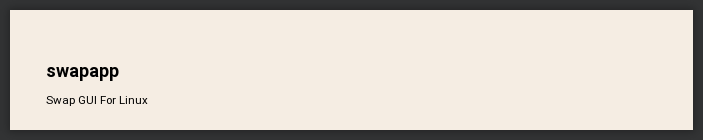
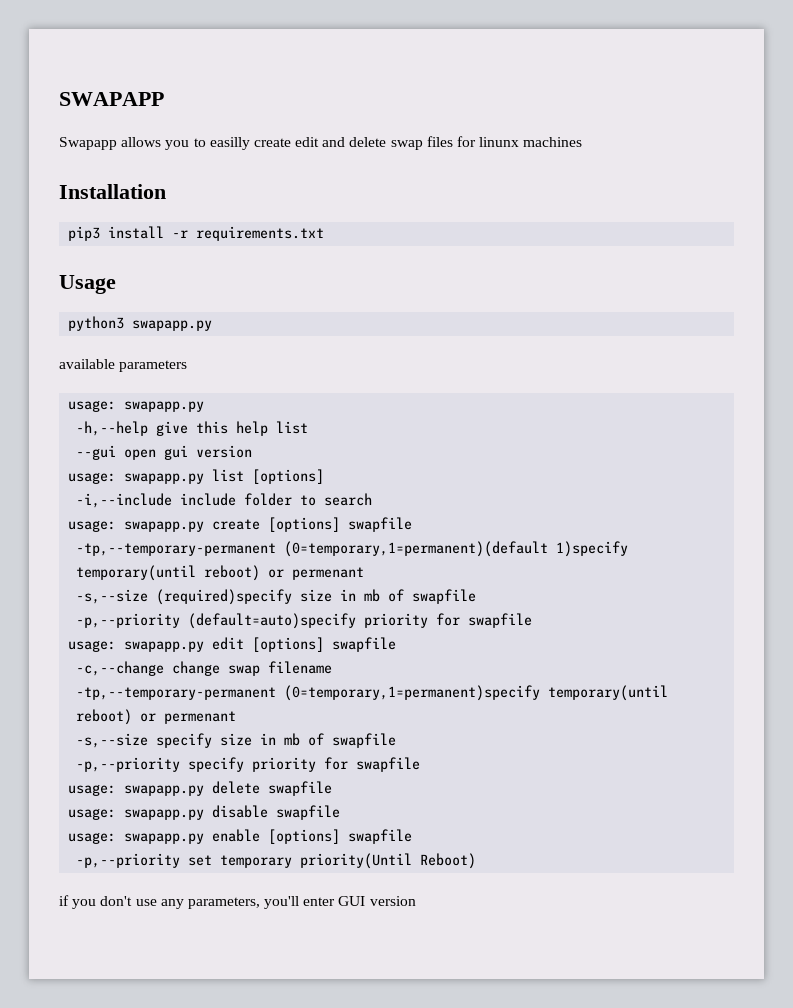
- swapapp
- Swap GUI For Linux
+ SWAPAPP
+ Swapapp allows you to easilly create edit and delete swap files for linunx machines
+ Installation
+ pip3 install -r requirements.txt
+ Usage
+ python3 swapapp.py
+ available parameters
+ usage: swapapp.py
+ -h,--help give this help list
+ --gui open gui version
+ usage: swapapp.py list [options]
+ -i,--include include folder to search
+ usage: swapapp.py create [options] swapfile
+ -tp,--temporary-permanent (0=temporary,1=permanent)(default 1)specify temporary(until reboot) or permenant
+ -s,--size (required)specify size in mb of swapfile
+ -p,--priority (default=auto)specify priority for swapfile
+ usage: swapapp.py edit [options] swapfile
+ -c,--change change swap filename
+ -tp,--temporary-permanent (0=temporary,1=permanent)specify temporary(until reboot) or permenant
+ -s,--size specify size in mb of swapfile
+ -p,--priority specify priority for swapfile
+ usage: swapapp.py delete swapfile
+ usage: swapapp.py disable swapfile
+ usage: swapapp.py enable [options] swapfile
+ -p,--priority set temporary priority(Until Reboot)
+ if you don't use any parameters, you'll enter GUI version

